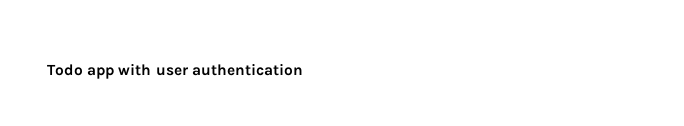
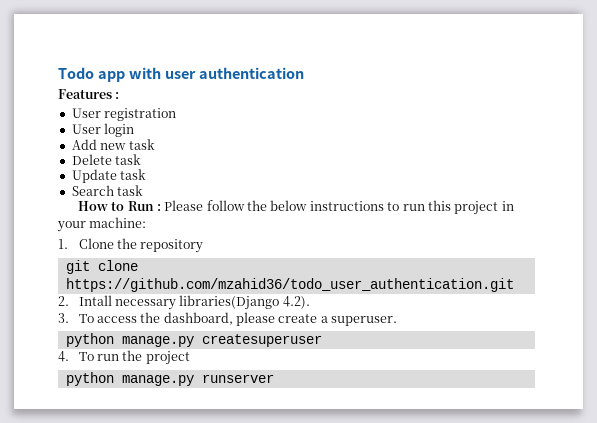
+ Features :
+ User registration
+ User login
+ Add new task
+ Delete task
+ Update task
+ Search task
+ How to Run : Please follow the below instructions to run this project in your machine:
+ 1. Clone the repository
+ git clone https://github.com/mzahid36/todo_user_authentication.git
+ 2. Intall necessary libraries(Django 4.2).
+ 3. To access the dashboard, please create a superuser.
+ python manage.py createsuperuser
+ 4. To run the project
+ python manage.py runserver

